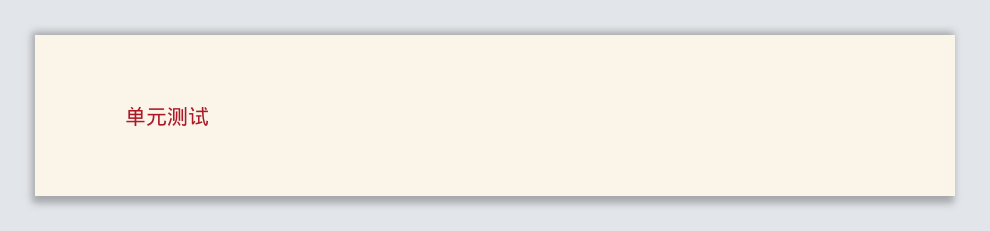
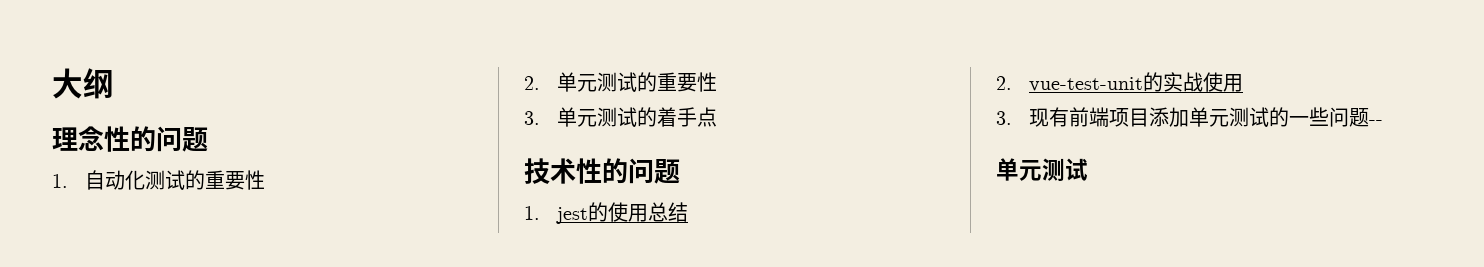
+ 大纲
+ 理念性的问题
+ 1.自动化测试的重要性
+ 2.单元测试的重要性
+ 3.单元测试的着手点
+ 技术性的问题
+ 1. jest的使用总结
+ 2. vue-test-unit的实战使用
+ 3.现有前端项目添加单元测试的一些问题--

